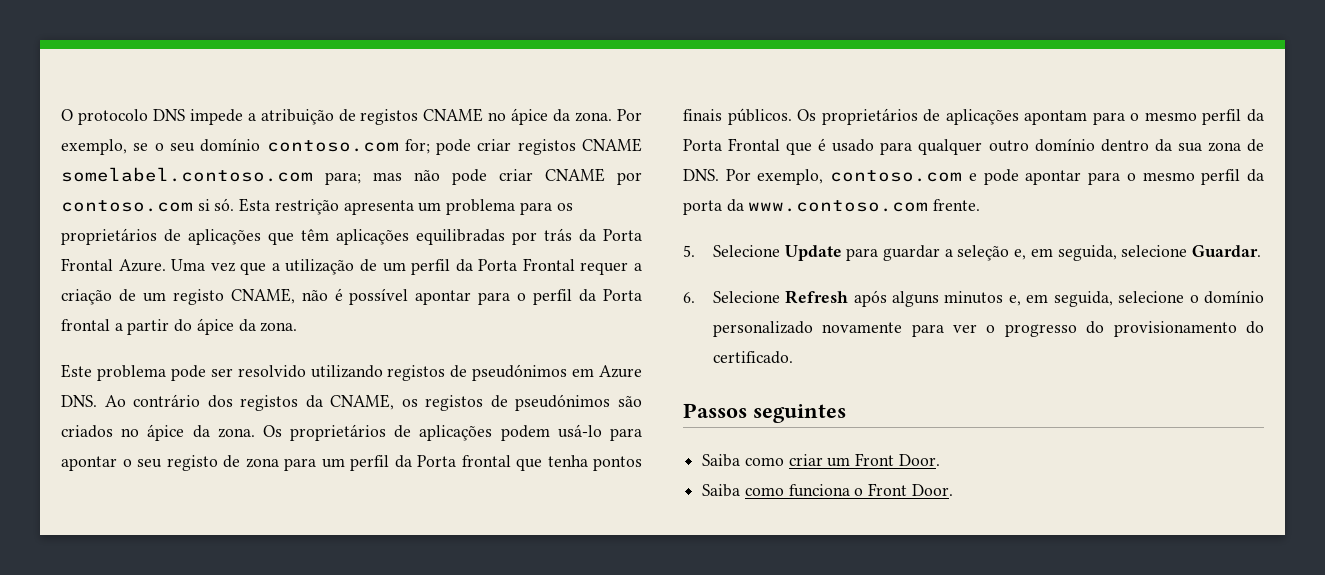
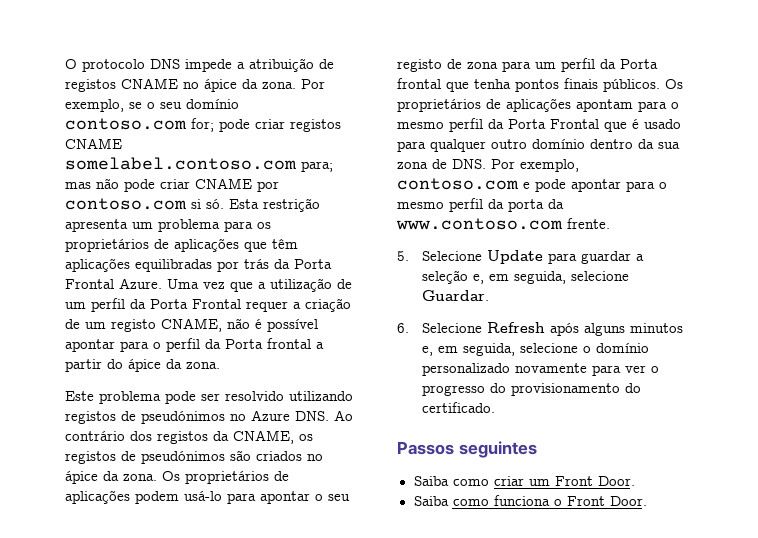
- Este problema pode ser resolvido utilizando registos de pseudónimos em Azure DNS. Ao contrário dos registos da CNAME, os registos de pseudónimos são criados no ápice da zona.
+ Este problema pode ser resolvido utilizando registos de pseudónimos no Azure DNS. Ao contrário dos registos da CNAME, os registos de pseudónimos são criados no ápice da zona.

